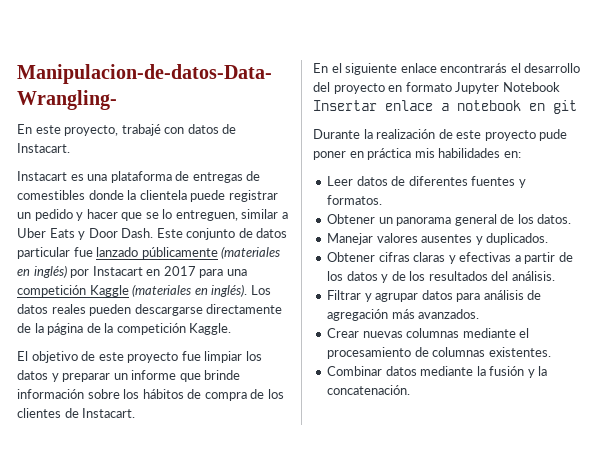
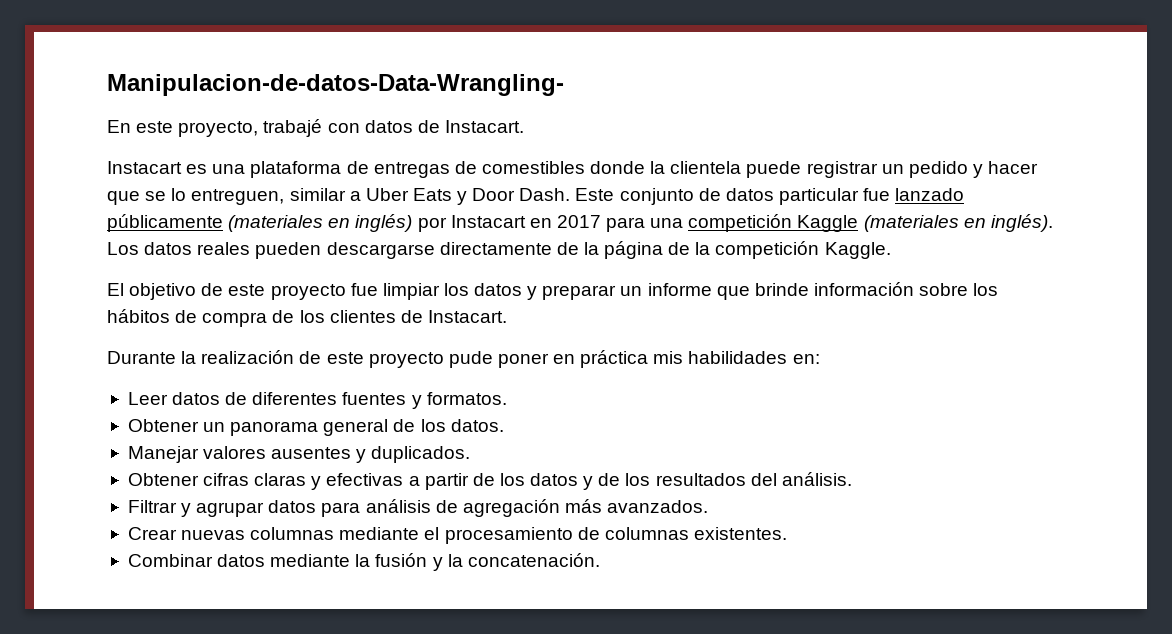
- En el siguiente enlace encontrarás el desarrollo del proyecto en formato Jupyter Notebook Insertar enlace a notebook en git

